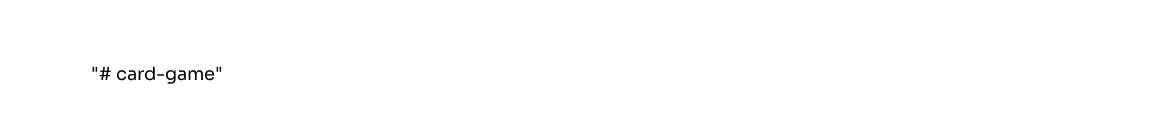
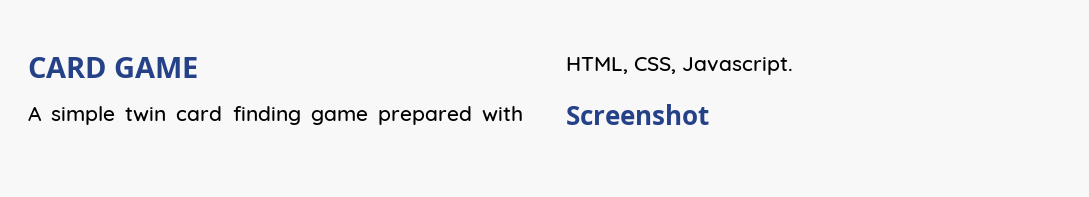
- "# card-game"
+ CARD GAME
+ A simple twin card finding game prepared with HTML, CSS, Javascript.
+ Screenshot

